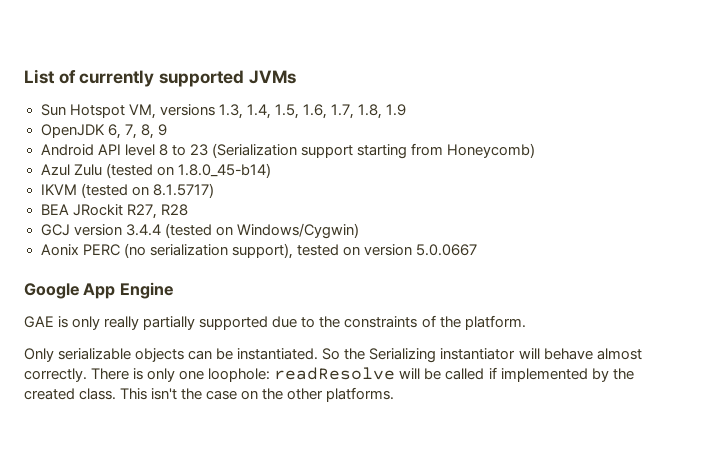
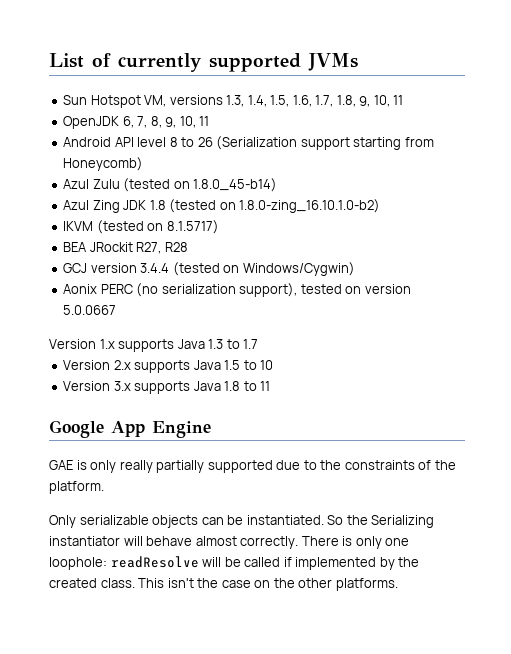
- Sun Hotspot VM, versions 1.3, 1.4, 1.5, 1.6, 1.7, 1.8, 1.9
+ Sun Hotspot VM, versions 1.3, 1.4, 1.5, 1.6, 1.7, 1.8, 9, 10, 11
- OpenJDK 6, 7, 8, 9
+ OpenJDK 6, 7, 8, 9, 10, 11
- Android API level 8 to 23 (Serialization support starting from Honeycomb)
+ Android API level 8 to 26 (Serialization support starting from Honeycomb)
+ Azul Zing JDK 1.8 (tested on 1.8.0-zing_16.10.1.0-b2)
+ Version 1.x supports Java 1.3 to 1.7
+ Version 2.x supports Java 1.5 to 10
+ Version 3.x supports Java 1.8 to 11

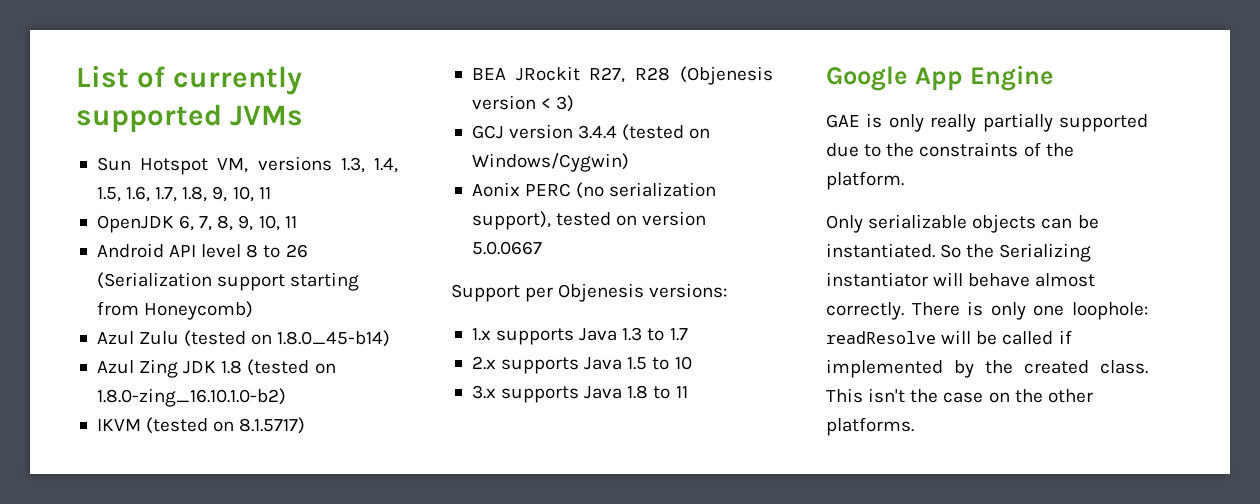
- BEA JRockit R27, R28
+ BEA JRockit R27, R28 (Objenesis version < 3)
- Version 1.x supports Java 1.3 to 1.7
+ Support per Objenesis versions:
+ 1.x supports Java 1.3 to 1.7
- Version 2.x supports Java 1.5 to 10
+ 2.x supports Java 1.5 to 10
- Version 3.x supports Java 1.8 to 11
+ 3.x supports Java 1.8 to 11

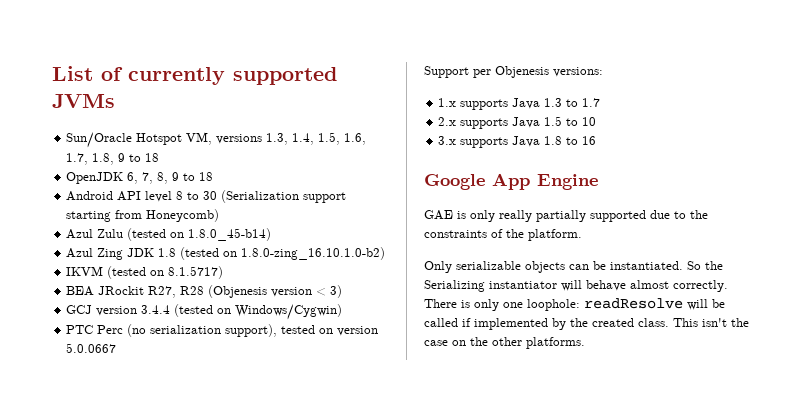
- Sun Hotspot VM, versions 1.3, 1.4, 1.5, 1.6, 1.7, 1.8, 9, 10, 11
+ Sun/Oracle Hotspot VM, versions 1.3, 1.4, 1.5, 1.6, 1.7, 1.8, 9 to 18
- OpenJDK 6, 7, 8, 9, 10, 11
+ OpenJDK 6, 7, 8, 9 to 18
- Android API level 8 to 26 (Serialization support starting from Honeycomb)
+ Android API level 8 to 30 (Serialization support starting from Honeycomb)
- Aonix PERC (no serialization support), tested on version 5.0.0667
+ PTC Perc (no serialization support), tested on version 5.0.0667
- 3.x supports Java 1.8 to 11
+ 3.x supports Java 1.8 to 16

